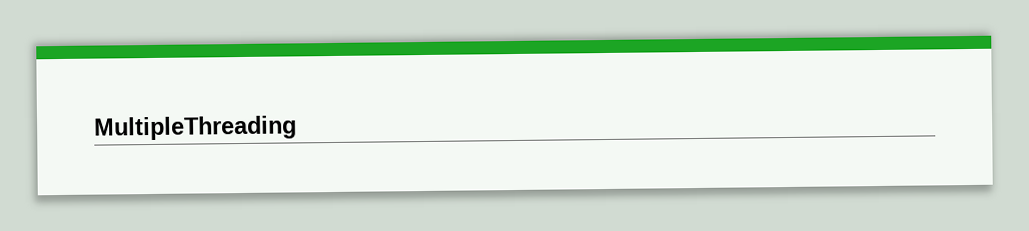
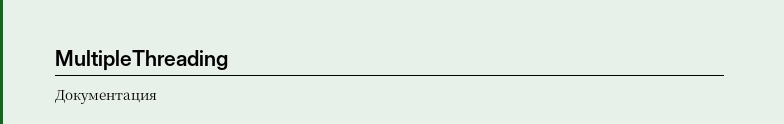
+ Документация

